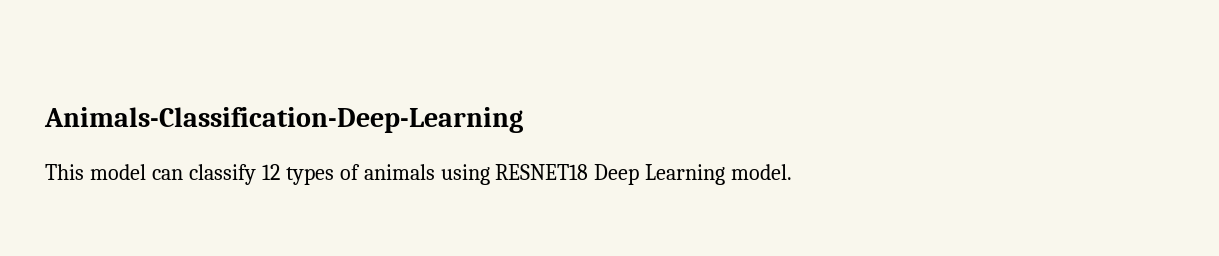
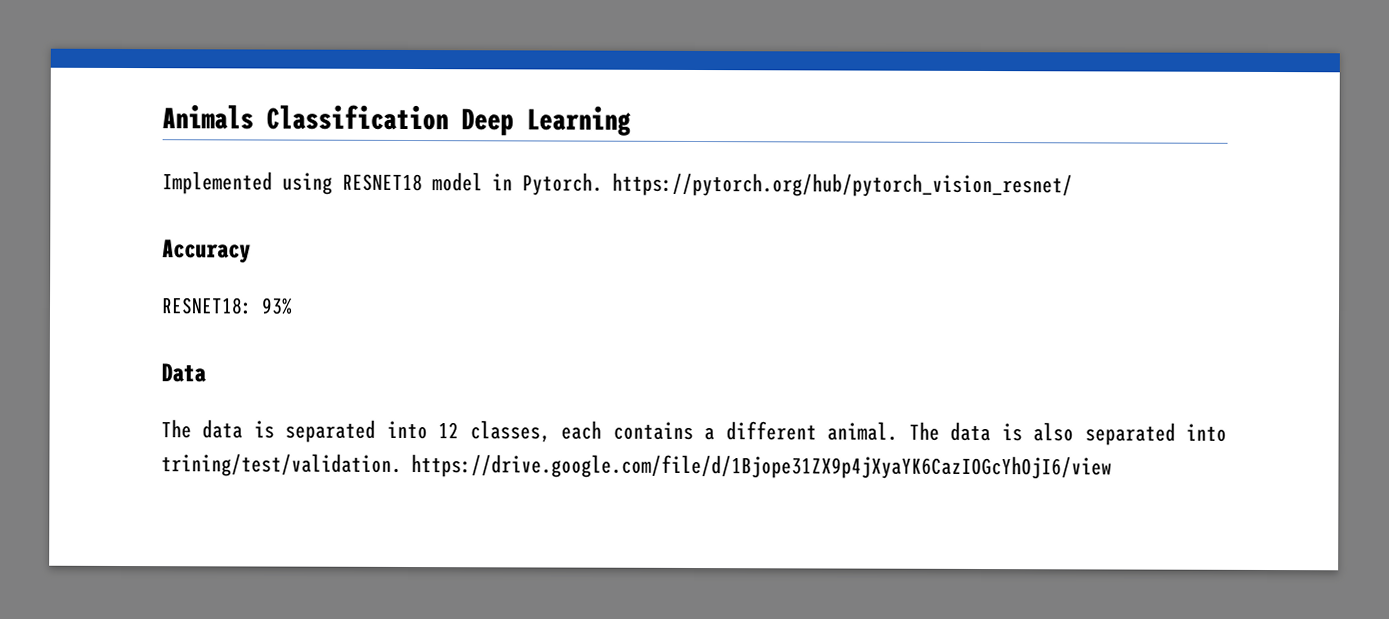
- Animals-Classification-Deep-Learning
- This model can classify 12 types of animals using RESNET18 Deep Learning model.
+ Animals Classification Deep Learning
+ Implemented using RESNET18 model in Pytorch. https://pytorch.org/hub/pytorch_vision_resnet/
+ Accuracy
+ RESNET18: 93%
+ Data
+ The data is separated into 12 classes, each contains a different animal. The data is also separated into trining/test/validation. https://drive.google.com/file/d/1Bjope31ZX9p4jXyaYK6CazIOGcYhOjI6/view

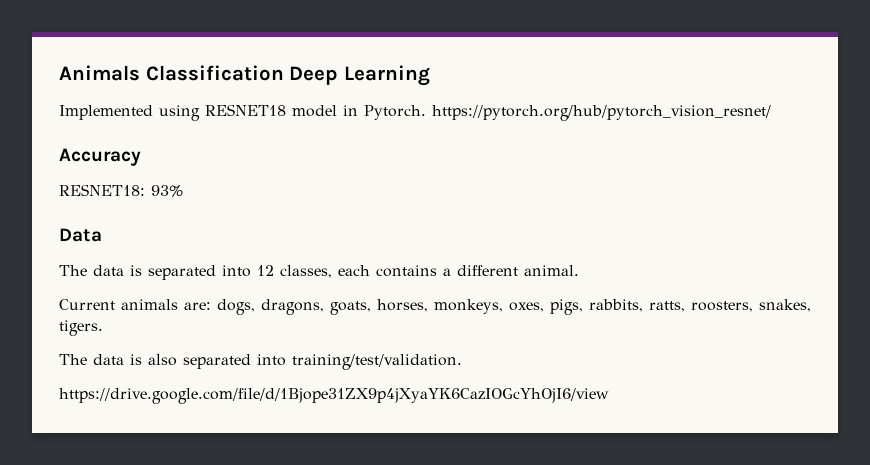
- The data is separated into 12 classes, each contains a different animal. The data is also separated into trining/test/validation. https://drive.google.com/file/d/1Bjope31ZX9p4jXyaYK6CazIOGcYhOjI6/view
+ The data is separated into 12 classes, each contains a different animal.
+ Current animals are: dogs, dragons, goats, horses, monkeys, oxes, pigs, rabbits, ratts, roosters, snakes, tigers.
+ The data is also separated into training/test/validation.
+ https://drive.google.com/file/d/1Bjope31ZX9p4jXyaYK6CazIOGcYhOjI6/view

